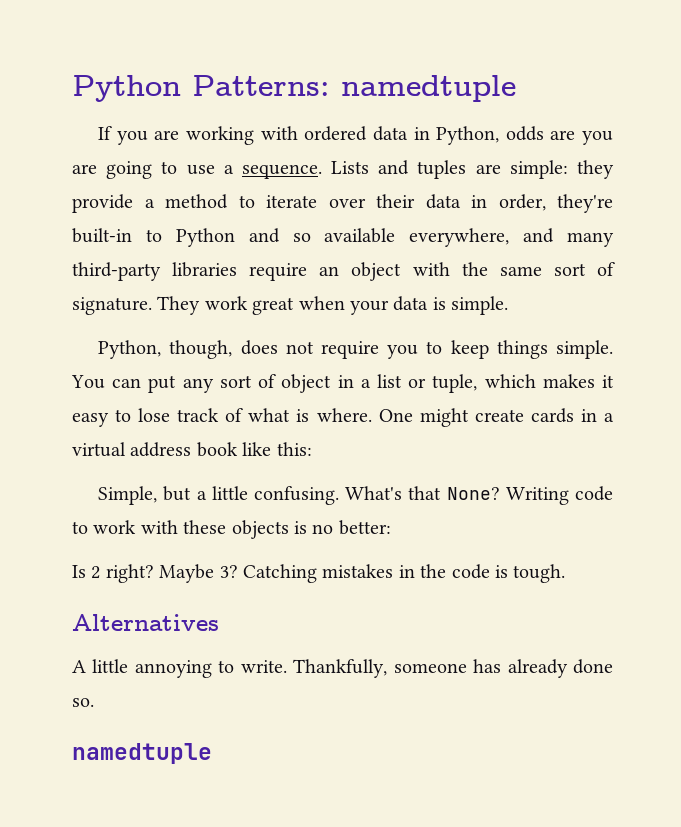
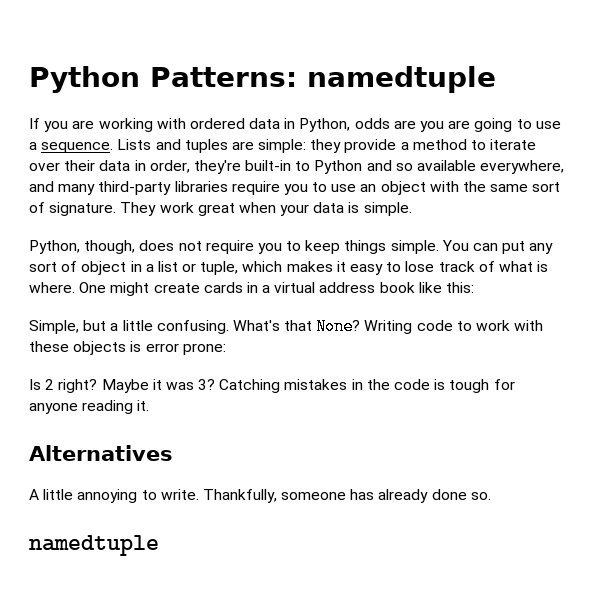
- Lists and tuples are simple: they provide a method to iterate over their data in order, they're built-in to Python and so available everywhere, and many third-party libraries require an object with the same sort of signature.
+ Lists and tuples are simple: they provide a method to iterate over their data in order, they're built-in to Python and so available everywhere, and many third-party libraries require you to use an object with the same sort of signature.
- Writing code to work with these objects is no better:
+ Writing code to work with these objects is error prone:
- Maybe 3?
+ Maybe it was 3?
- Catching mistakes in the code is tough.
+ Catching mistakes in the code is tough for anyone reading it.

